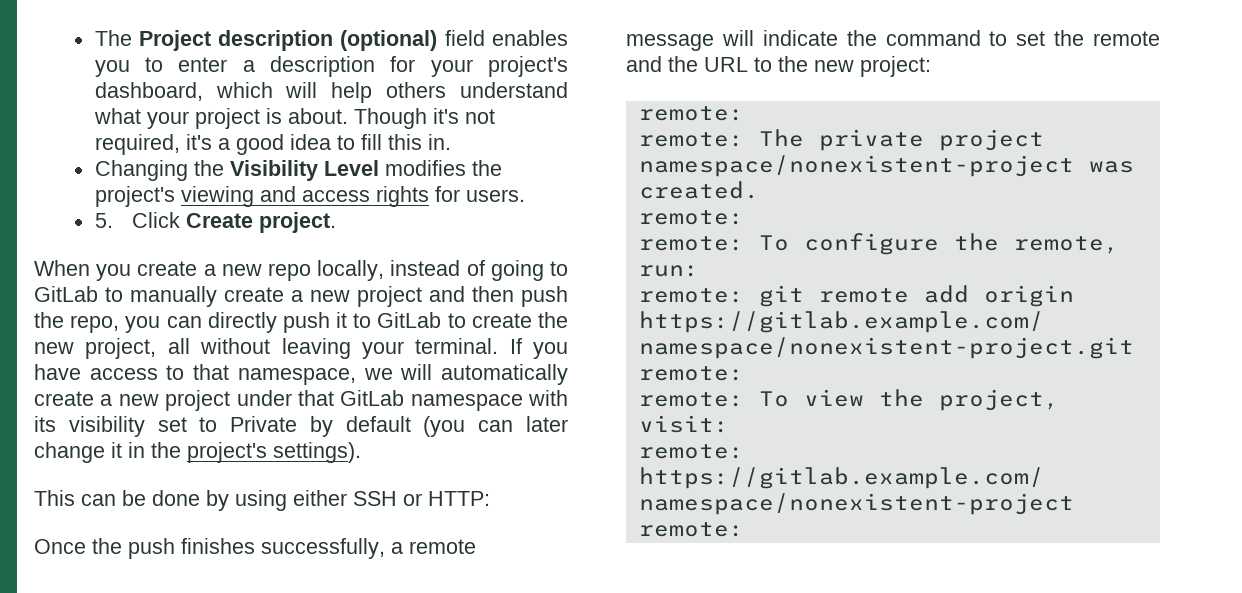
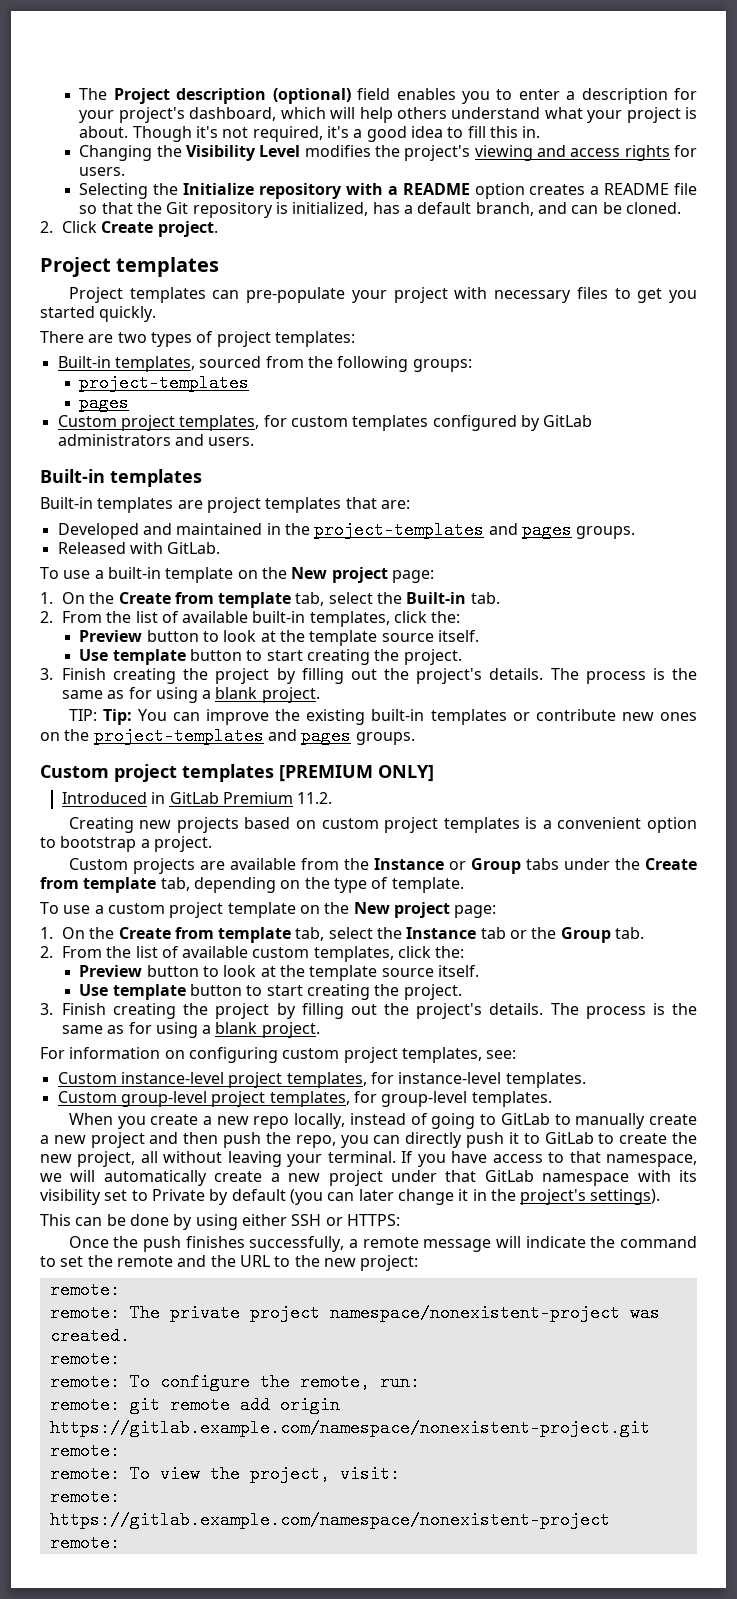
- 5. Click Create project.
+ Selecting the Initialize repository with a README option creates a README file so that the Git repository is initialized, has a default branch, and can be cloned.
+ 2. Click Create project.
+ Project templates
+ Project templates can pre-populate your project with necessary files to get you started quickly.
+ There are two types of project templates:
+ Built-in templates, sourced from the following groups:
+ project-templates
+ pages
+ Custom project templates, for custom templates configured by GitLab administrators and users.
+ Built-in templates
+ Built-in templates are project templates that are:
+ Developed and maintained in the project-templates and pages groups.
+ Released with GitLab.
+ To use a built-in template on the New project page:
+ 1. On the Create from template tab, select the Built-in tab.
+ 2. From the list of available built-in templates, click the:
+ Preview button to look at the template source itself.
+ Use template button to start creating the project.
+ 3. Finish creating the project by filling out the project's details. The process is the same as for using a blank project.
+ TIP: Tip: You can improve the existing built-in templates or contribute new ones on the project-templates and pages groups.
+ Custom project templates [PREMIUM ONLY]
+ Introduced in GitLab Premium 11.2.
+ Creating new projects based on custom project templates is a convenient option to bootstrap a project.
+ Custom projects are available from the Instance or Group tabs under the Create from template tab, depending on the type of template.
+ To use a custom project template on the New project page:
+ 1. On the Create from template tab, select the Instance tab or the Group tab.
+ 2. From the list of available custom templates, click the:
+ Preview button to look at the template source itself.
+ Use template button to start creating the project.
+ 3. Finish creating the project by filling out the project's details. The process is the same as for using a blank project.
+ For information on configuring custom project templates, see:
+ Custom instance-level project templates, for instance-level templates.
+ Custom group-level project templates, for group-level templates.
- This can be done by using either SSH or HTTP:
+ This can be done by using either SSH or HTTPS:

